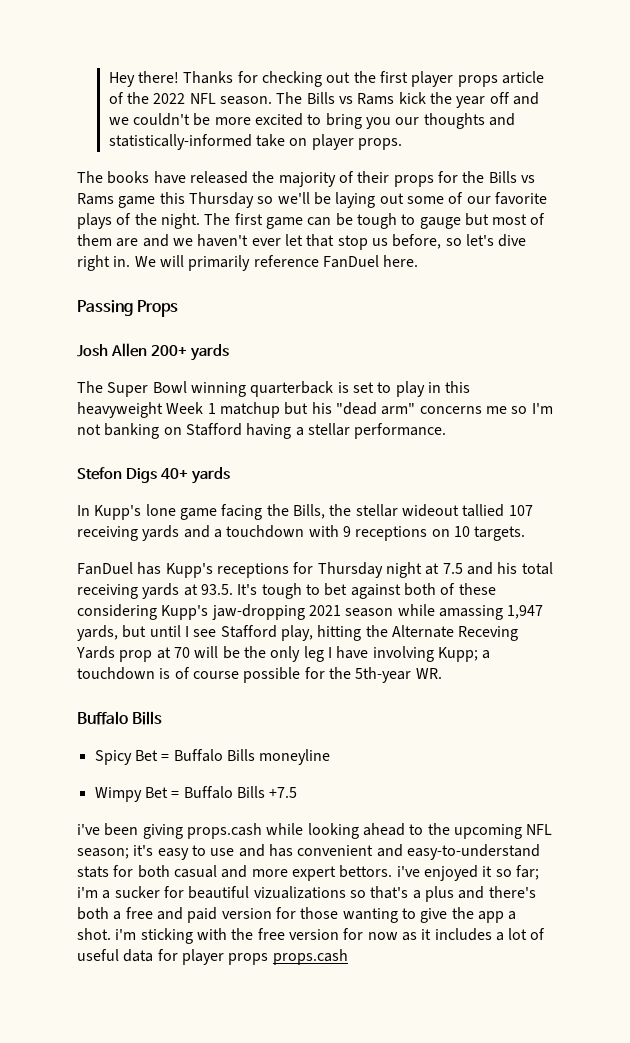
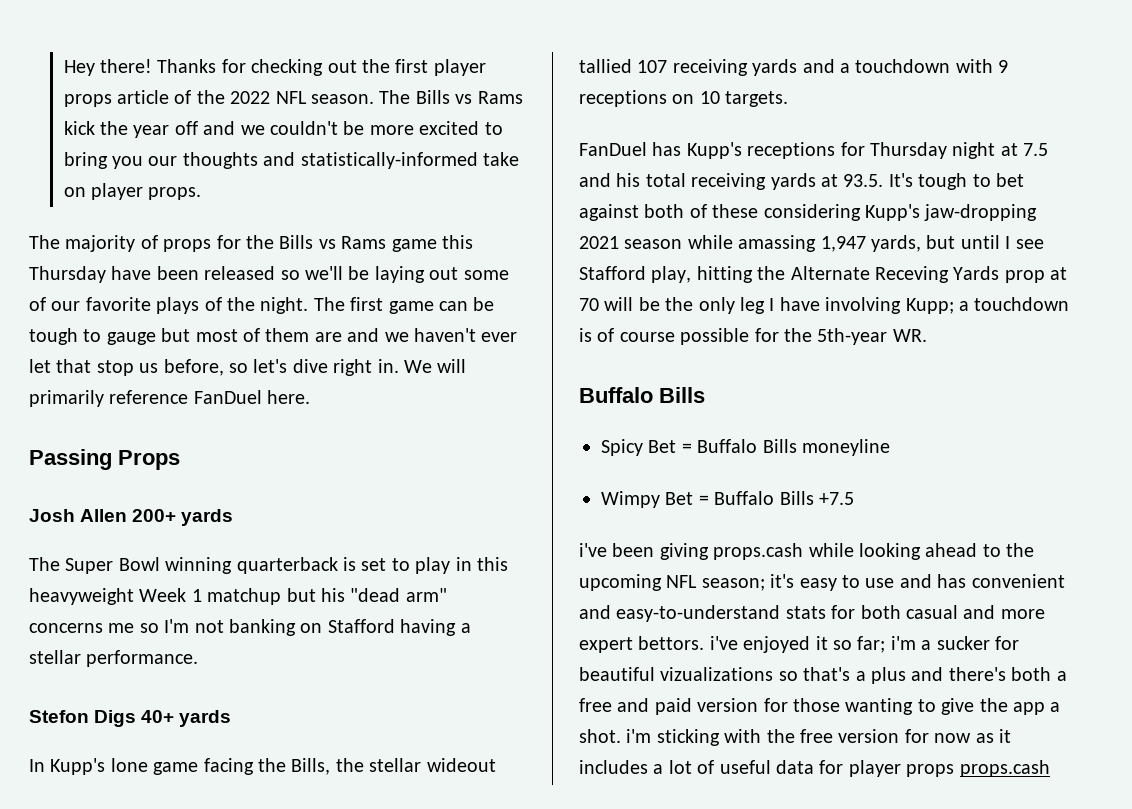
- The books have released the majority of their props for the Bills vs Rams game this Thursday so we'll be laying out some of our favorite plays of the night.
+ The majority of props for the Bills vs Rams game this Thursday have been released so we'll be laying out some of our favorite plays of the night.

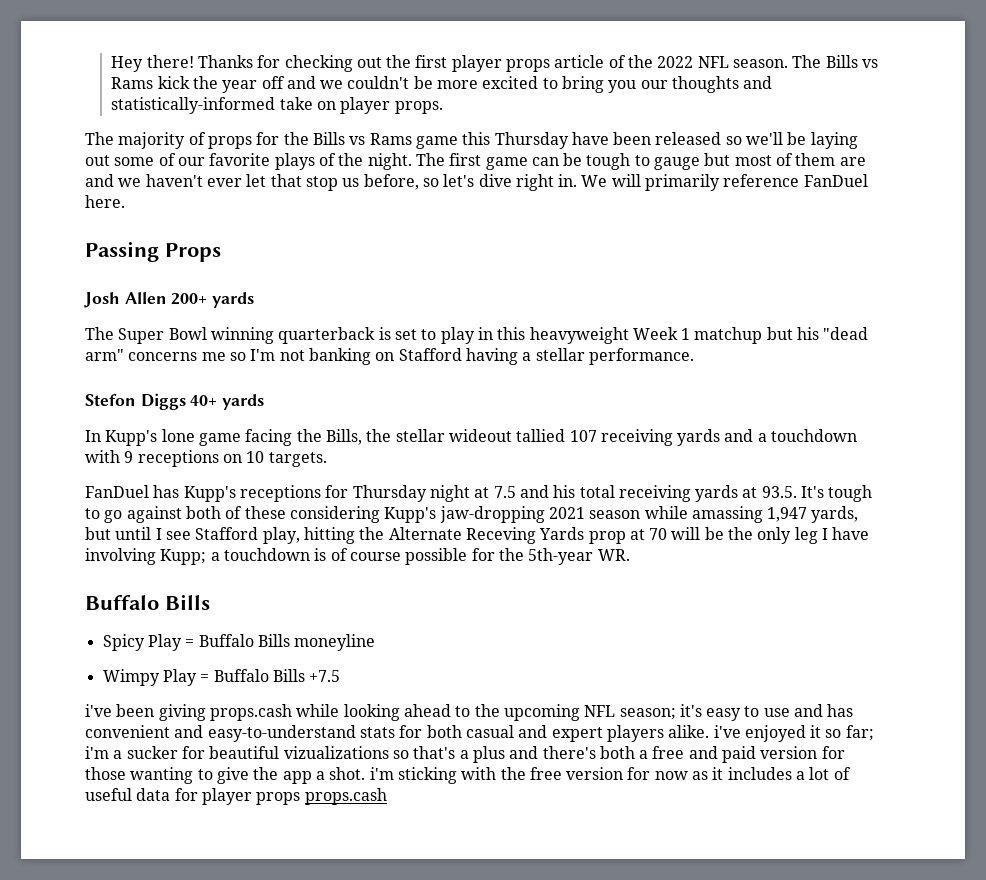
- Stefon Digs 40+ yards
+ Stefon Diggs 40+ yards
- FanDuel has Kupp's receptions for Thursday night at 7.5 and his total receiving yards at 93.5. It's tough to bet against both of these considering Kupp's jaw-dropping 2021 season while amassing 1,947 yards, but until I see Stafford play, hitting the Alternate Receving Yards prop at 70 will be the only leg I have involving Kupp;
+ FanDuel has Kupp's receptions for Thursday night at 7.5 and his total receiving yards at 93.5. It's tough to go against both of these considering Kupp's jaw-dropping 2021 season while amassing 1,947 yards, but until I see Stafford play, hitting the Alternate Receving Yards prop at 70 will be the only leg I have involving Kupp;
- Spicy Bet = Buffalo Bills moneyline
+ Spicy Play = Buffalo Bills moneyline
- Wimpy Bet = Buffalo Bills +7.5
+ Wimpy Play = Buffalo Bills +7.5
- it's easy to use and has convenient and easy-to-understand stats for both casual and more expert bettors. i've enjoyed it so far;
+ it's easy to use and has convenient and easy-to-understand stats for both casual and expert players alike. i've enjoyed it so far;

